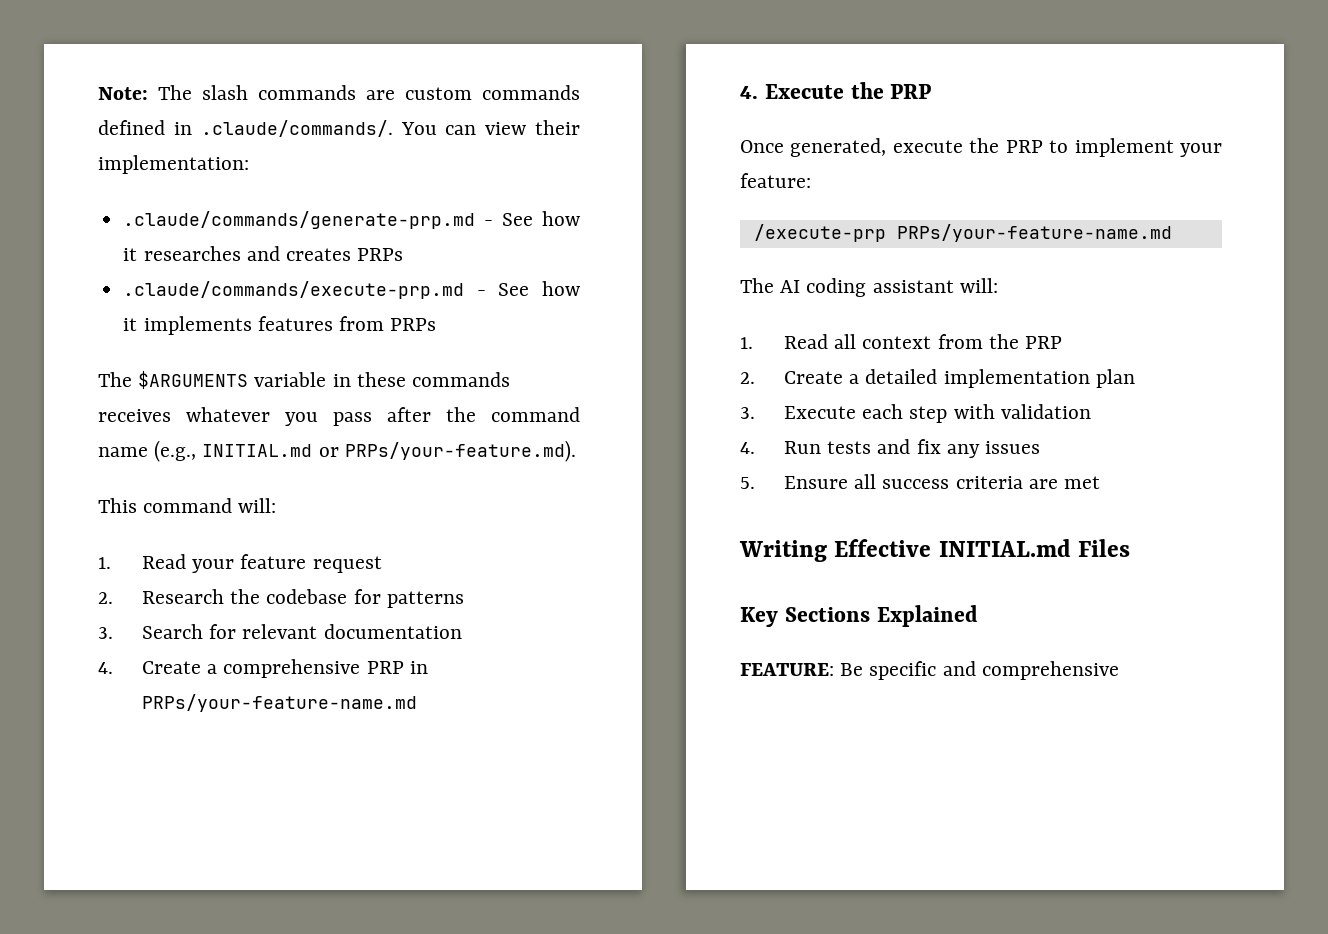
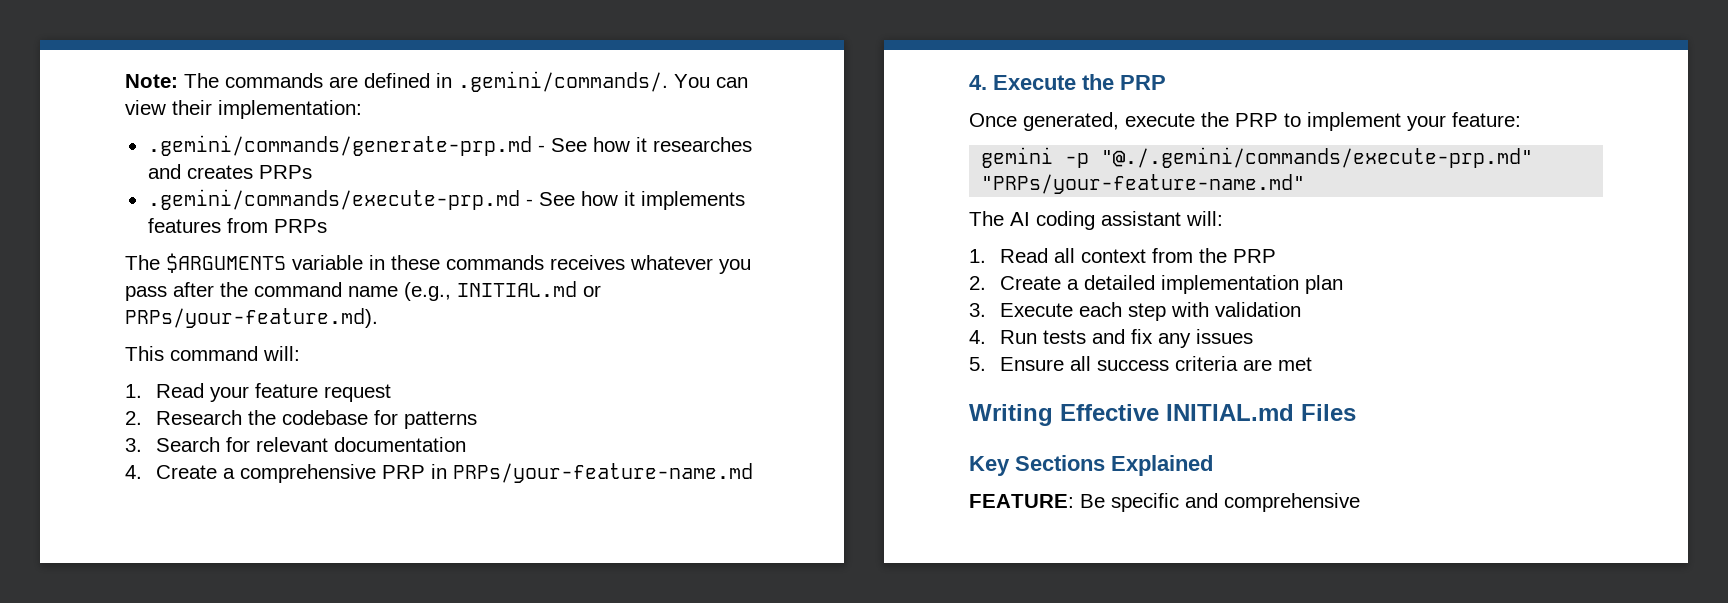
- Note: The slash commands are custom commands defined in .claude/commands/. You can view their implementation:
+ Note: The commands are defined in .gemini/commands/. You can view their implementation:
- .claude/commands/generate-prp.md - See how it researches and creates PRPs
+ .gemini/commands/generate-prp.md - See how it researches and creates PRPs
- .claude/commands/execute-prp.md - See how it implements features from PRPs
+ .gemini/commands/execute-prp.md - See how it implements features from PRPs
- /execute-prp PRPs/your-feature-name.md
+ gemini -p "@./.gemini/commands/execute-prp.md" "PRPs/your-feature-name.md"

